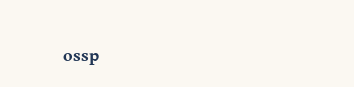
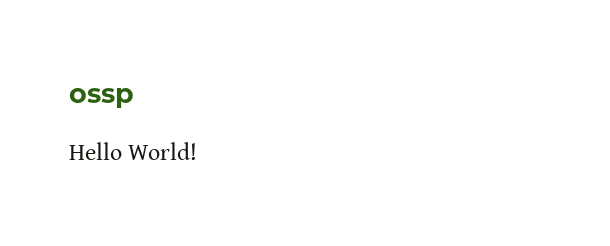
+ Hello World!

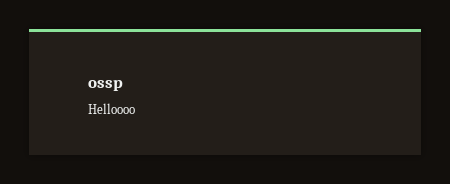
- Hello World!
+ Helloooo

